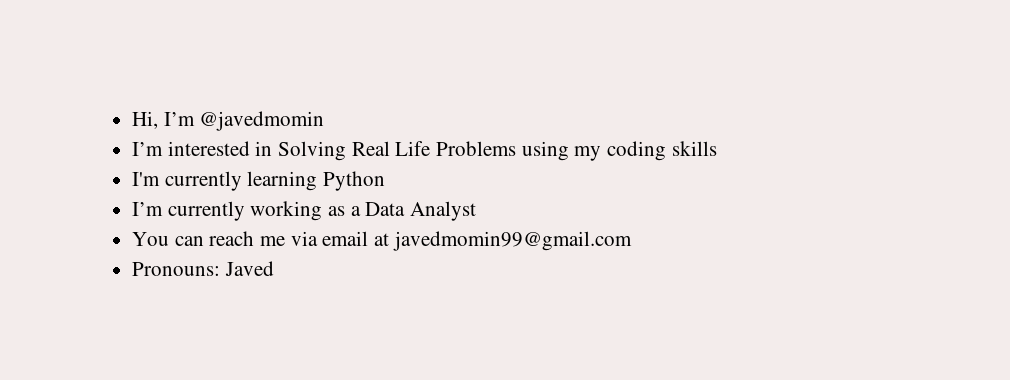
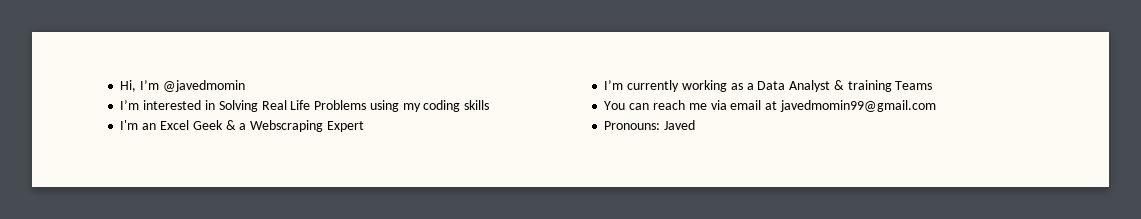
- I'm currently learning Python
+ I'm an Excel Geek & a Webscraping Expert
- I’m currently working as a Data Analyst
+ I’m currently working as a Data Analyst & training Teams

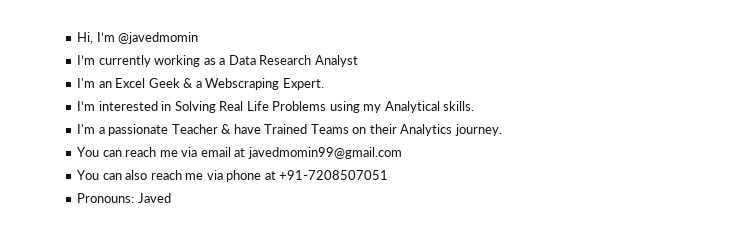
+ I’m currently working as a Data Research Analyst
+ I'm an Excel Geek & a Webscraping Expert.
- I’m interested in Solving Real Life Problems using my coding skills
- I'm an Excel Geek & a Webscraping Expert
- I’m currently working as a Data Analyst & training Teams
+ I’m interested in Solving Real Life Problems using my Analytical skills.
+ I'm a passionate Teacher & have Trained Teams on their Analytics journey.
+ You can also reach me via phone at +91-7208507051

